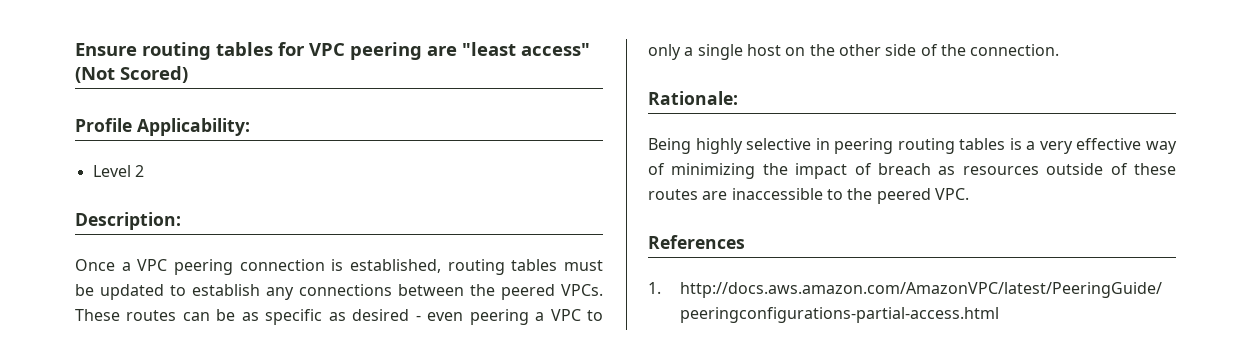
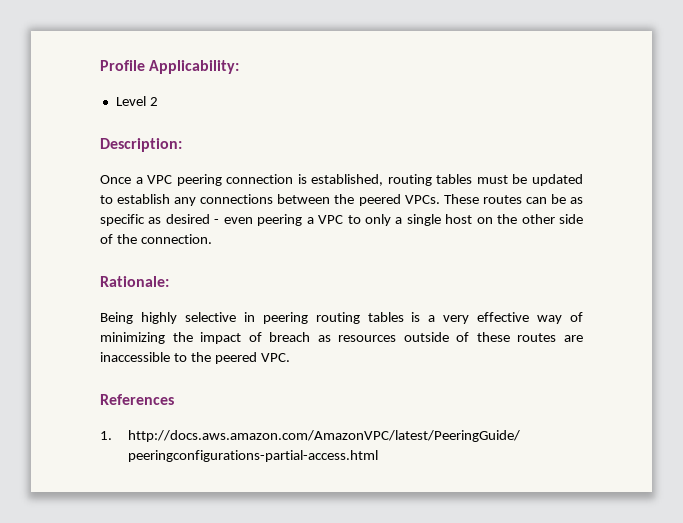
- Ensure routing tables for VPC peering are "least access" (Not Scored)

